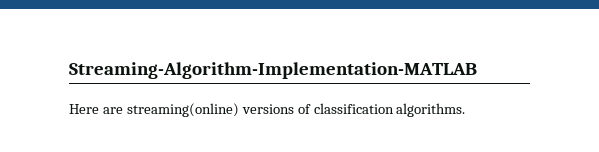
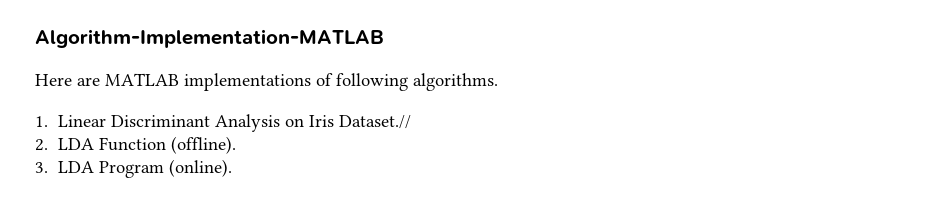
- Streaming-Algorithm-Implementation-MATLAB
+ Algorithm-Implementation-MATLAB
- Here are streaming(online) versions of classification algorithms.
+ Here are MATLAB implementations of following algorithms.
+ 1. Linear Discriminant Analysis on Iris Dataset.//
+ 2. LDA Function (offline).
+ 3. LDA Program (online).

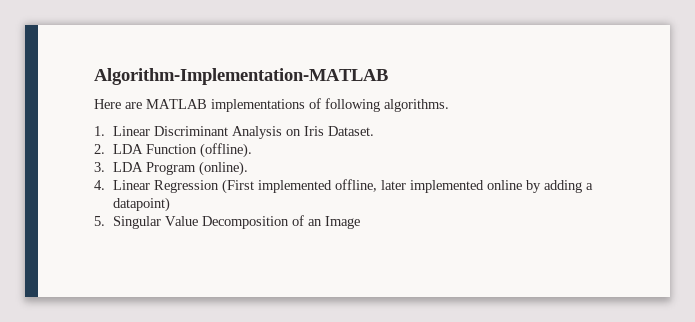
- 1. Linear Discriminant Analysis on Iris Dataset.//
+ 1. Linear Discriminant Analysis on Iris Dataset.
+ 4. Linear Regression (First implemented offline, later implemented online by adding a datapoint)
+ 5. Singular Value Decomposition of an Image

